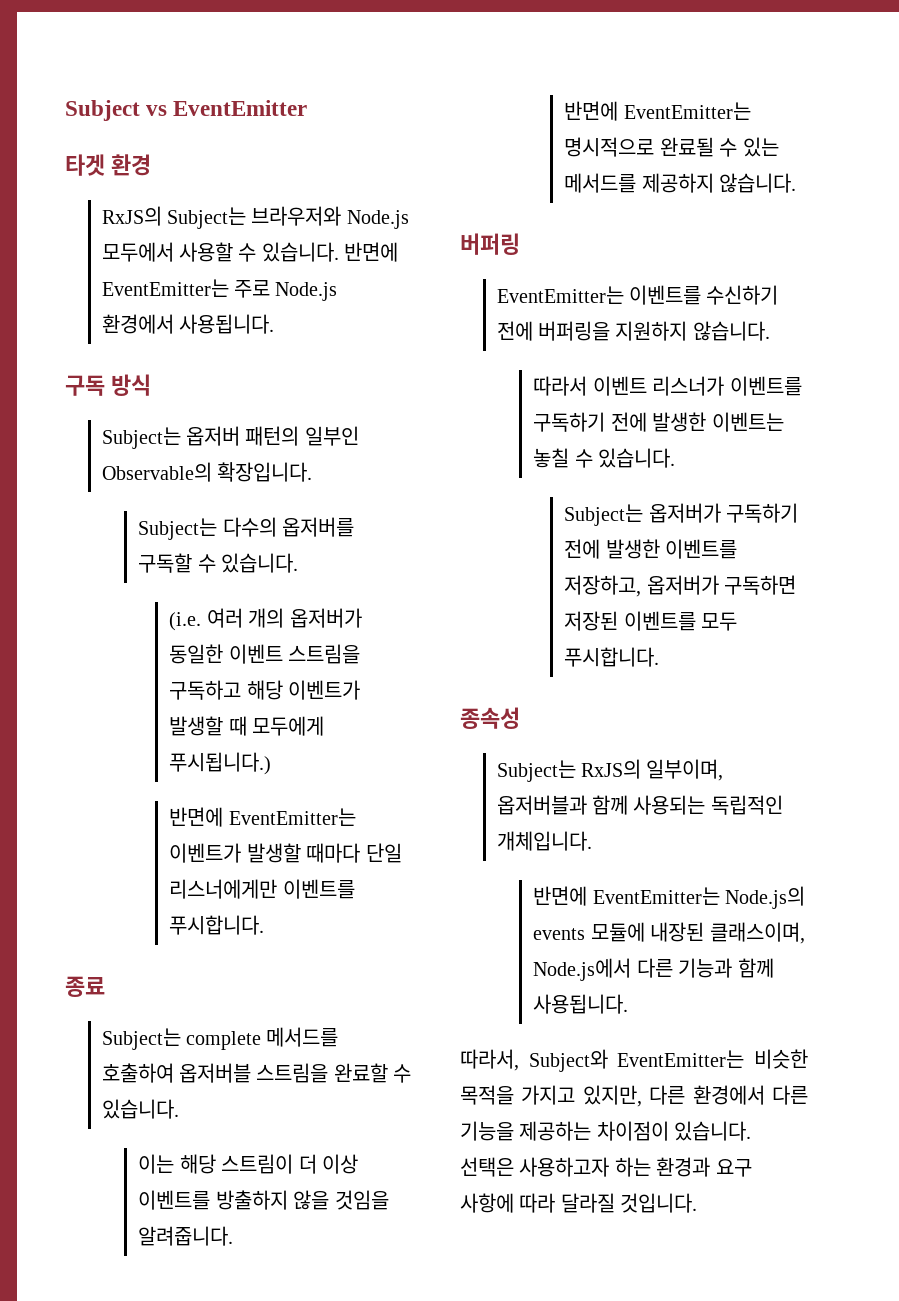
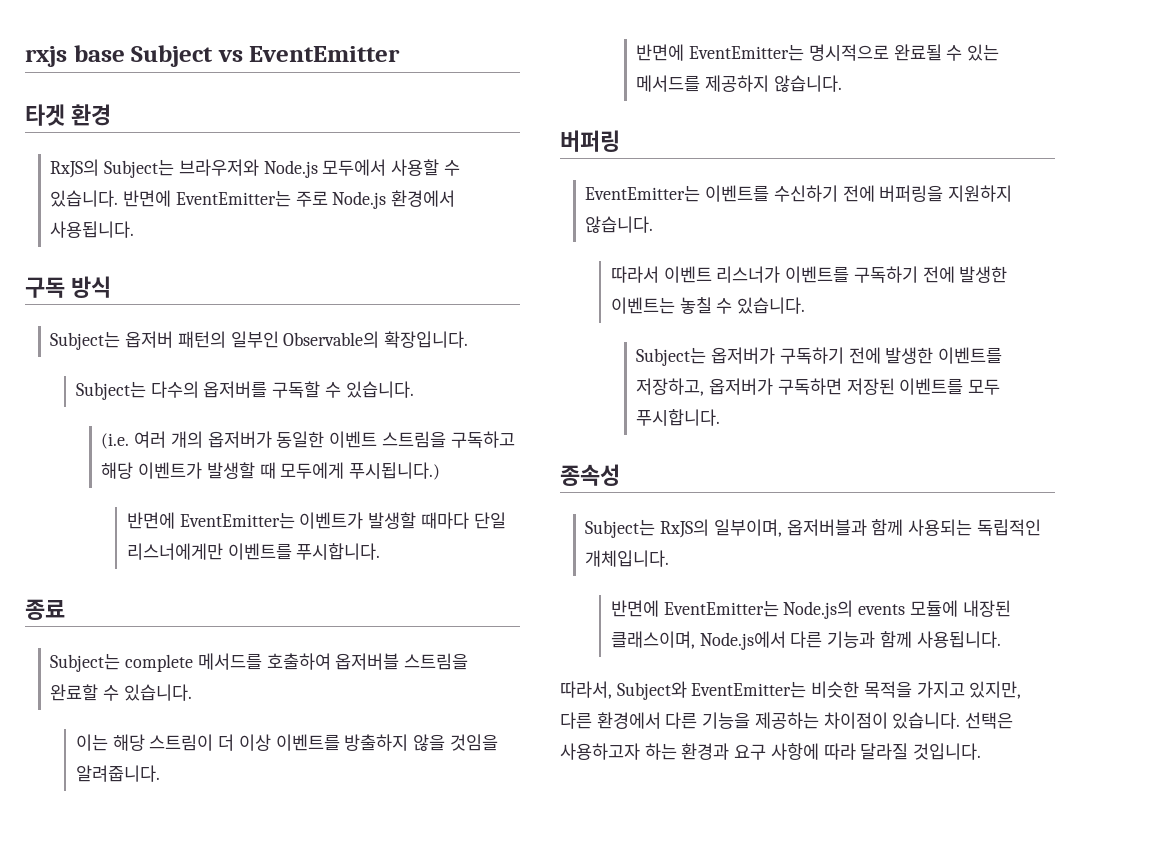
- Subject vs EventEmitter
+ rxjs base Subject vs EventEmitter

